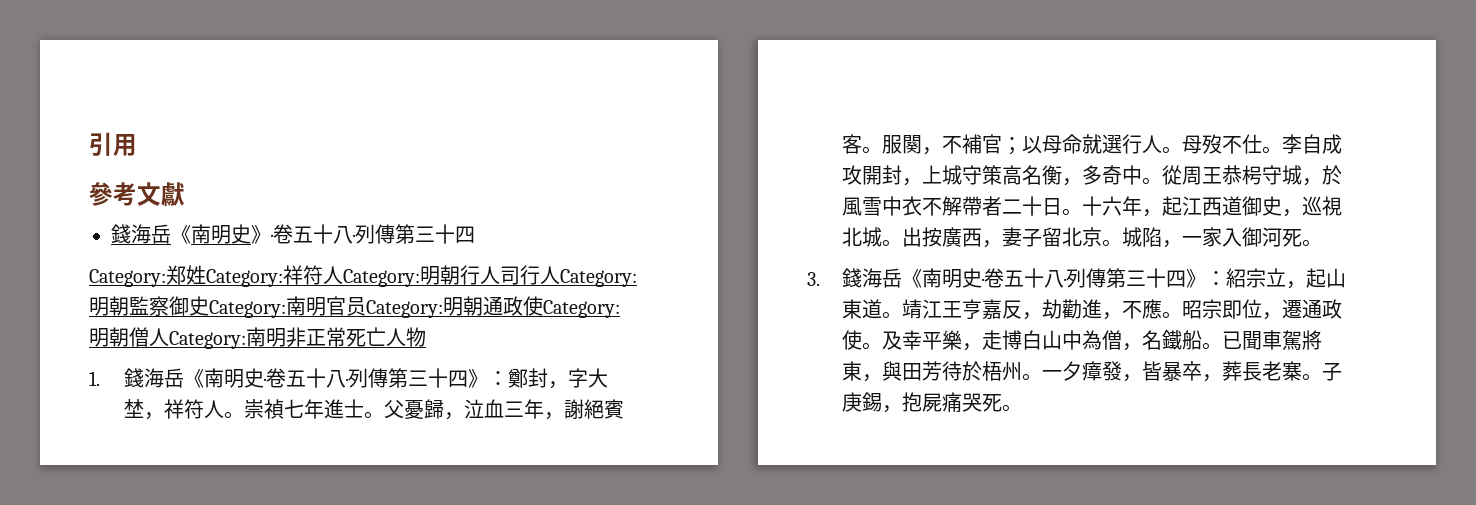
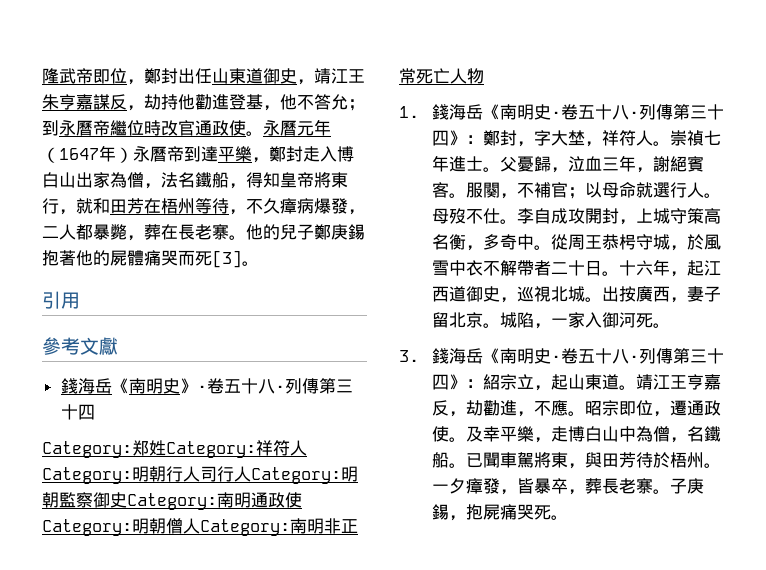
+ 隆武帝即位，鄭封出任山東道御史，靖江王朱亨嘉謀反，劫持他勸進登基，他不答允；到永曆帝繼位時改官通政使。永曆元年（1647年）永曆帝到達平樂，鄭封走入博白山出家為僧，法名鐵船，得知皇帝將東行，就和田芳在梧州等待，不久瘴病爆發，二人都暴斃，葬在長老寨。他的兒子鄭庚錫抱著他的屍體痛哭而死[3]。
- Category:郑姓Category:祥符人Category:明朝行人司行人Category:明朝監察御史Category:南明官员Category:明朝通政使Category:明朝僧人Category:南明非正常死亡人物
+ Category:郑姓Category:祥符人Category:明朝行人司行人Category:明朝監察御史Category:南明通政使Category:明朝僧人Category:南明非正常死亡人物

